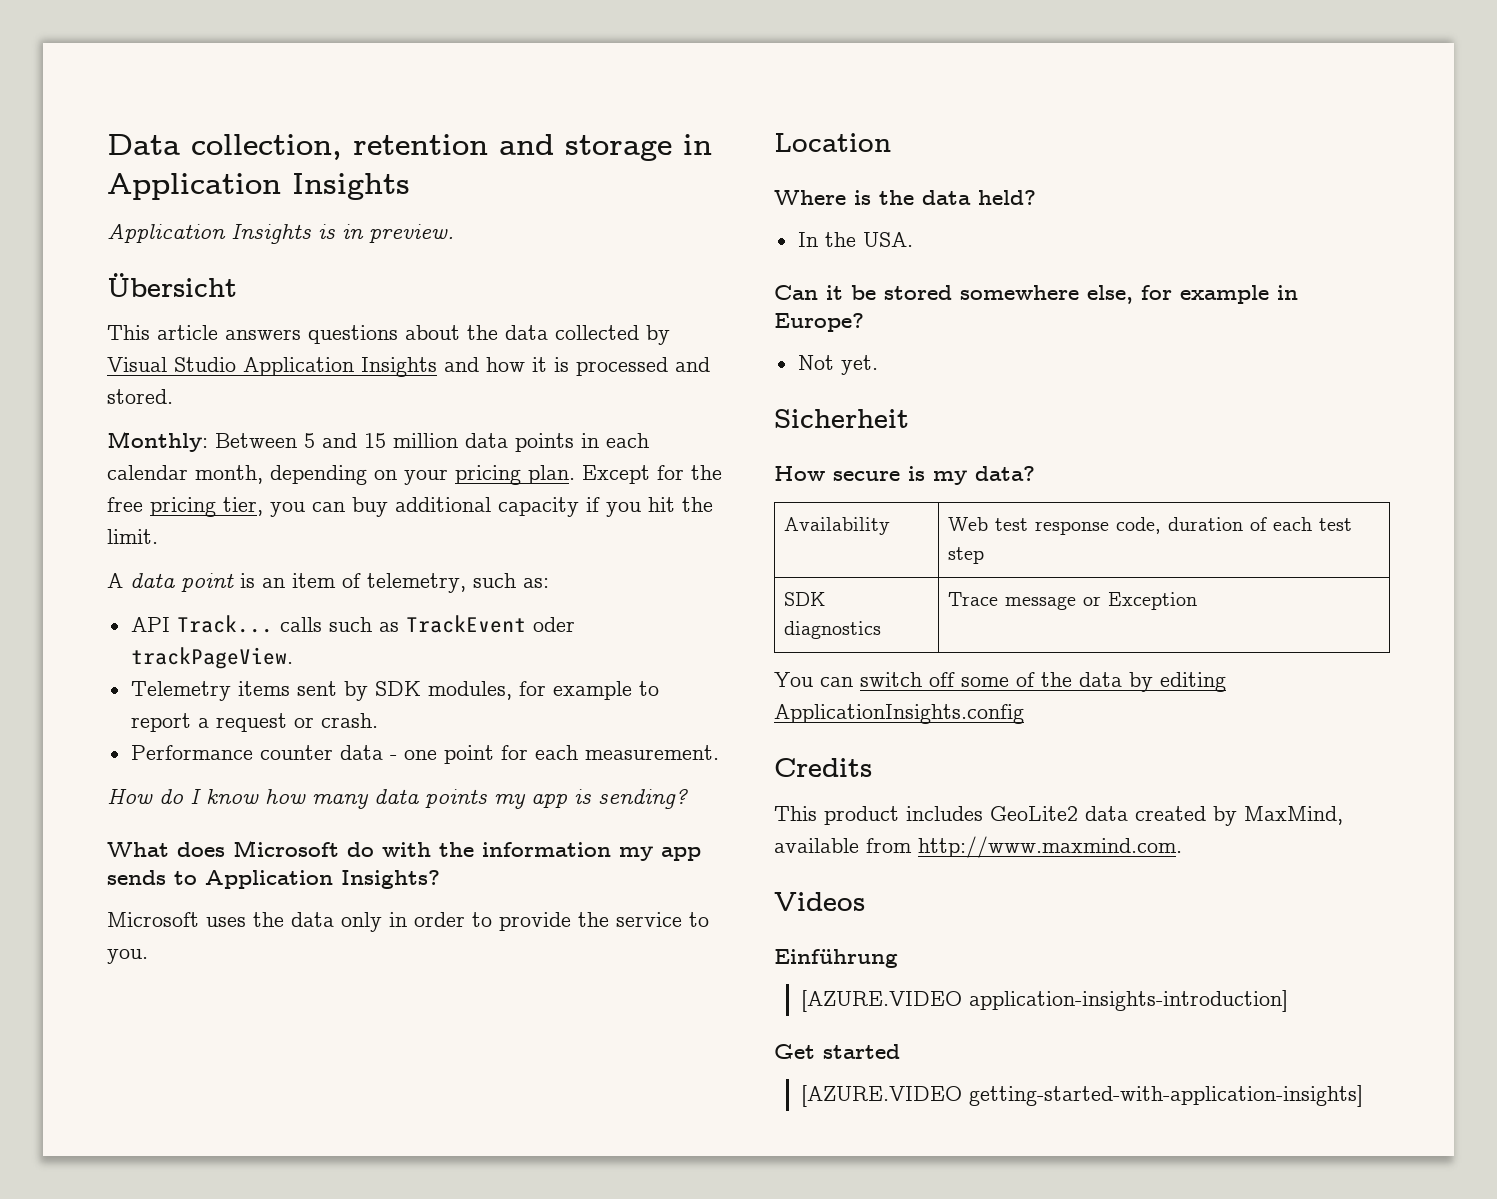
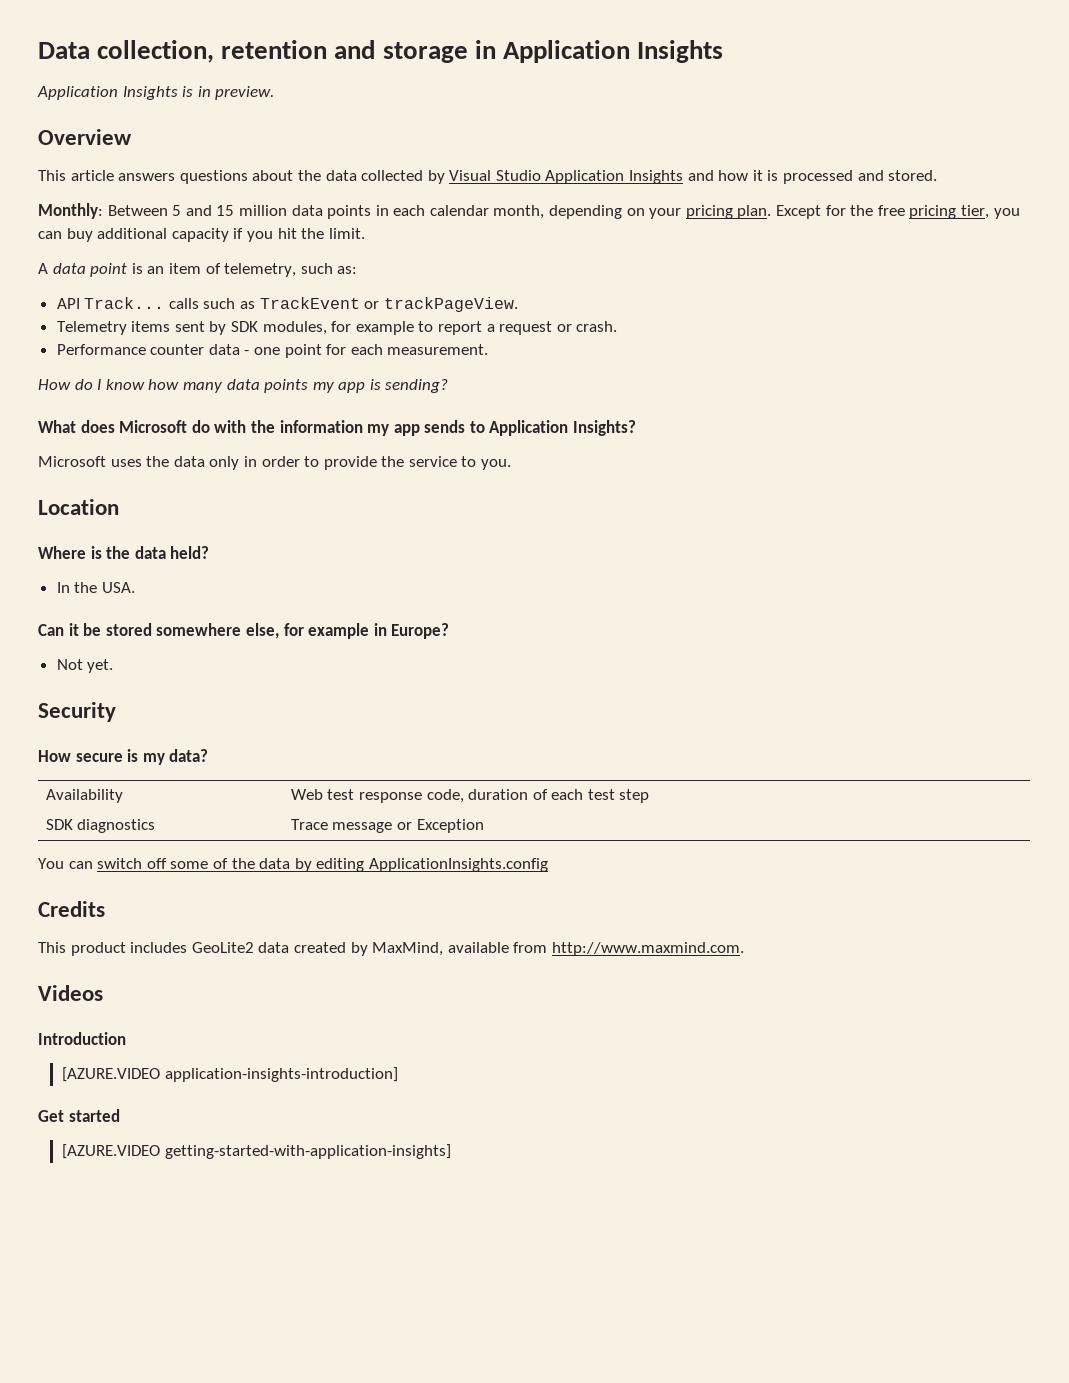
- Übersicht
+ Overview
- API Track... calls such as TrackEvent oder trackPageView.
+ API Track... calls such as TrackEvent or trackPageView.
- Sicherheit
+ Security
- Einführung
+ Introduction

